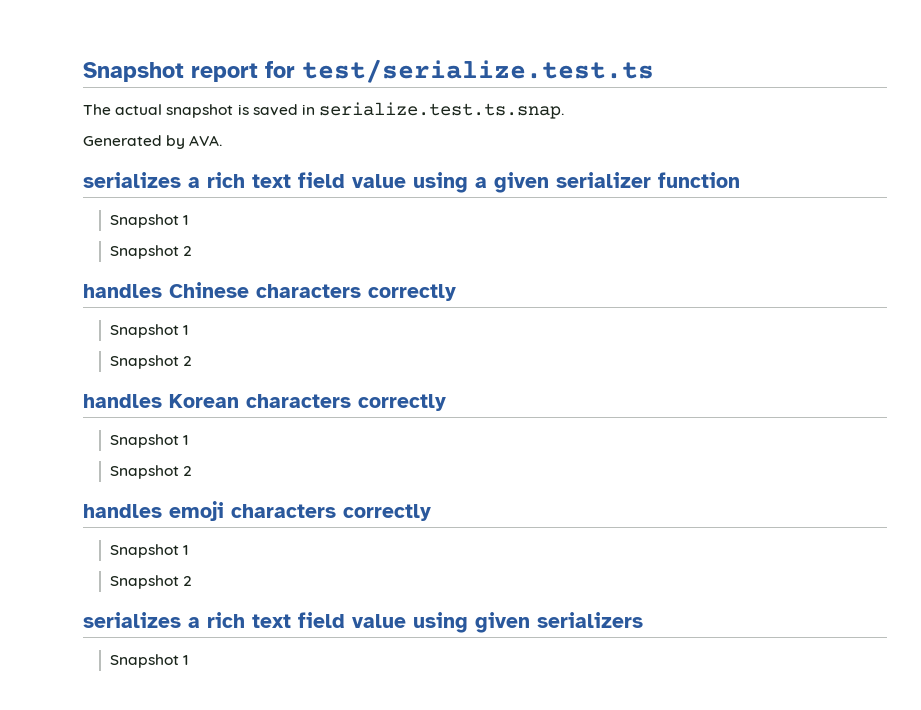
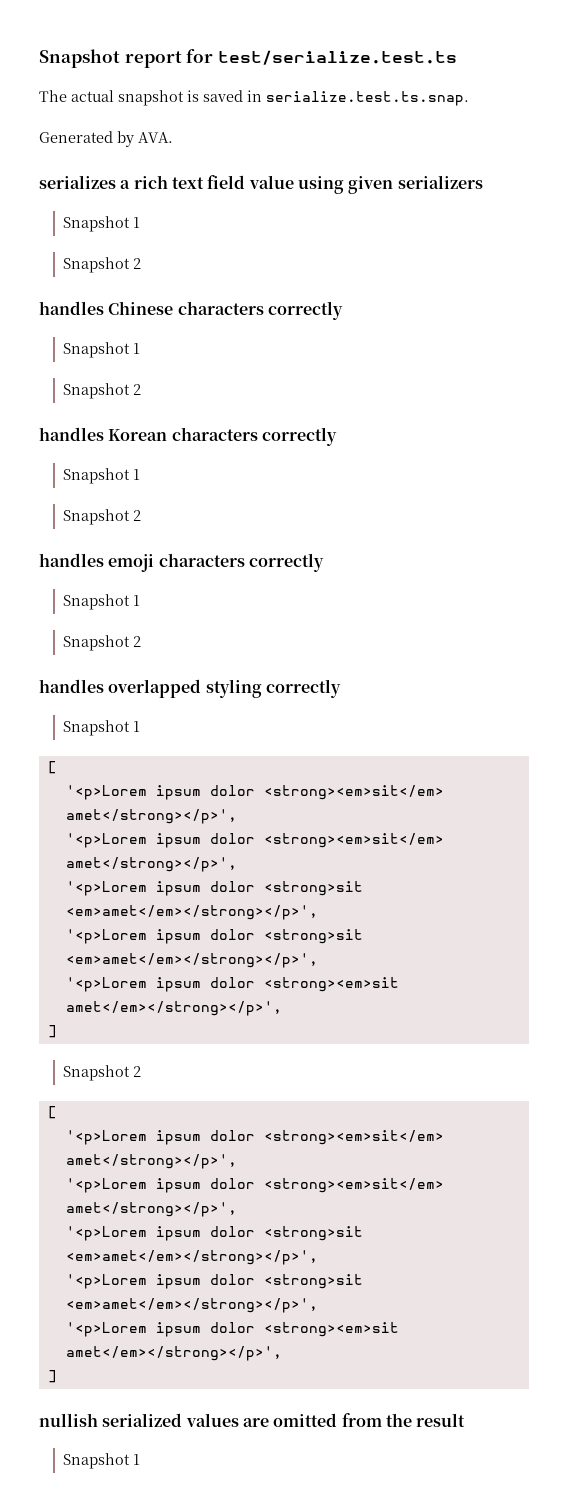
- serializes a rich text field value using a given serializer function
+ serializes a rich text field value using given serializers
- serializes a rich text field value using given serializers
+ handles overlapped styling correctly
+ Snapshot 1
+ [
+ '<p>Lorem ipsum dolor <strong><em>sit</em> amet</strong></p>',
+ '<p>Lorem ipsum dolor <strong><em>sit</em> amet</strong></p>',
+ '<p>Lorem ipsum dolor <strong>sit <em>amet</em></strong></p>',
+ '<p>Lorem ipsum dolor <strong>sit <em>amet</em></strong></p>',
+ '<p>Lorem ipsum dolor <strong><em>sit amet</em></strong></p>',
+ ]
+ Snapshot 2
+ [
+ '<p>Lorem ipsum dolor <strong><em>sit</em> amet</strong></p>',
+ '<p>Lorem ipsum dolor <strong><em>sit</em> amet</strong></p>',
+ '<p>Lorem ipsum dolor <strong>sit <em>amet</em></strong></p>',
+ '<p>Lorem ipsum dolor <strong>sit <em>amet</em></strong></p>',
+ '<p>Lorem ipsum dolor <strong><em>sit amet</em></strong></p>',
+ ]
+ nullish serialized values are omitted from the result

